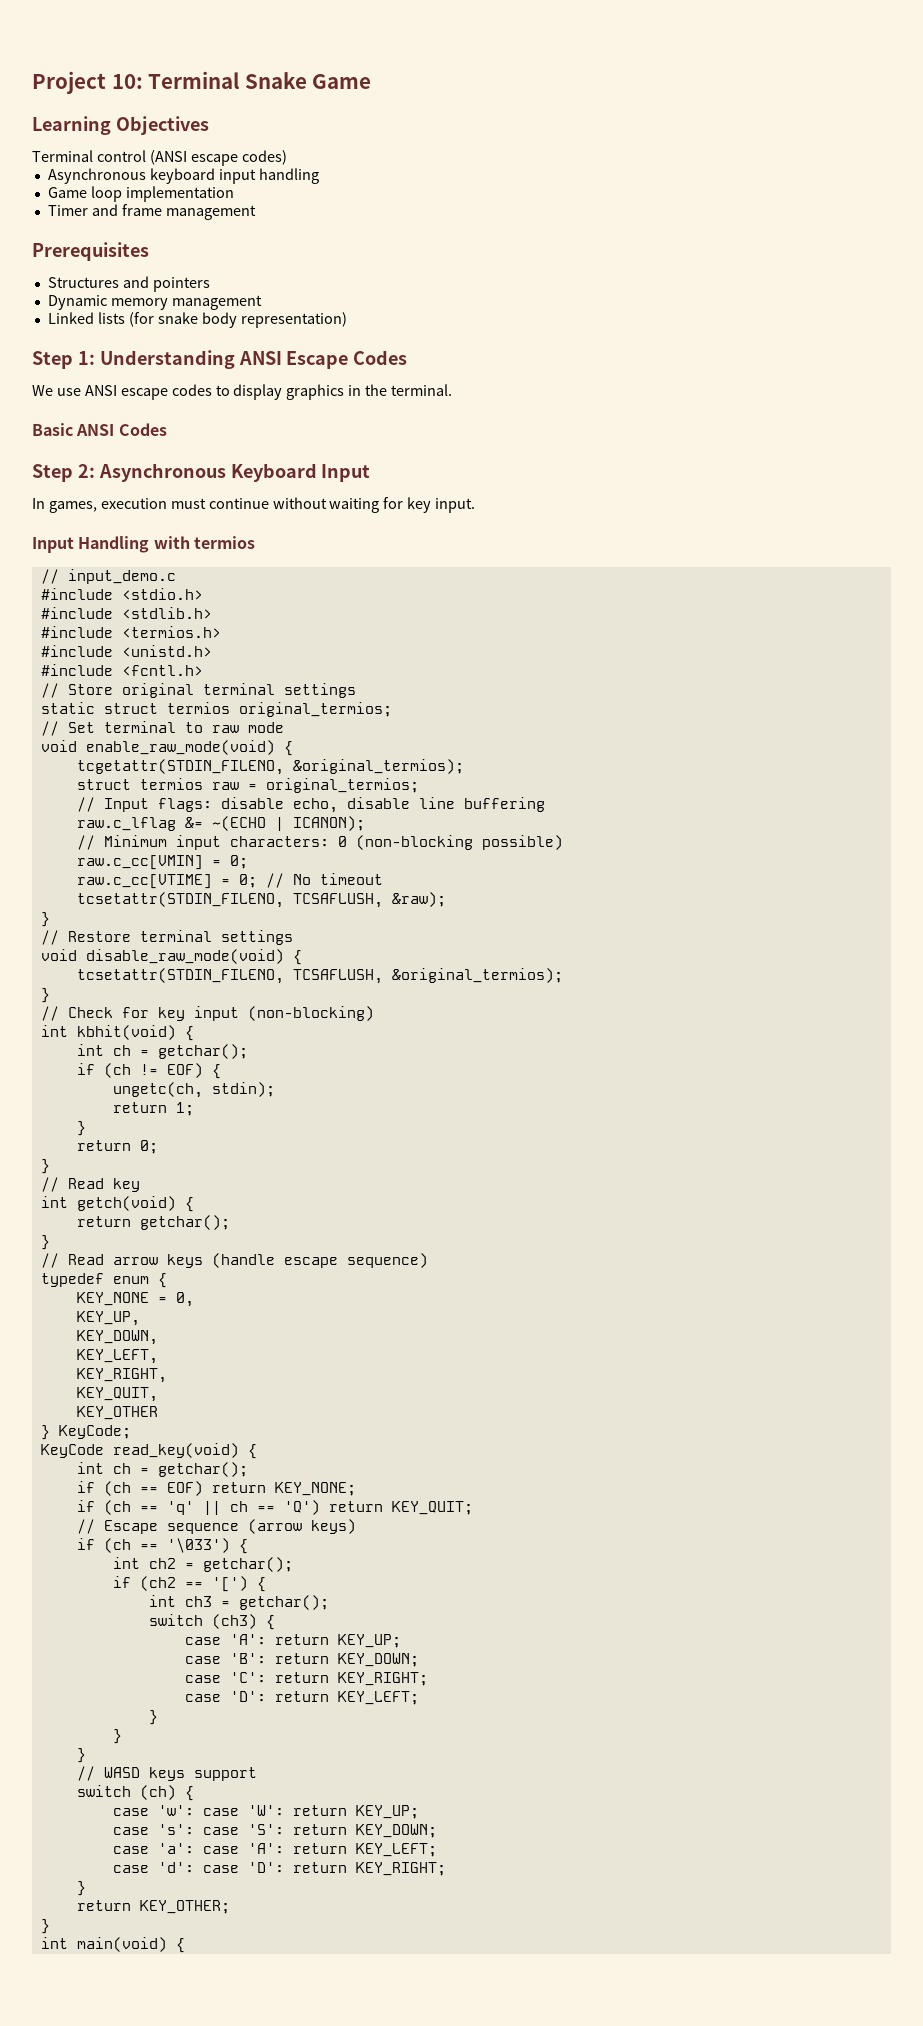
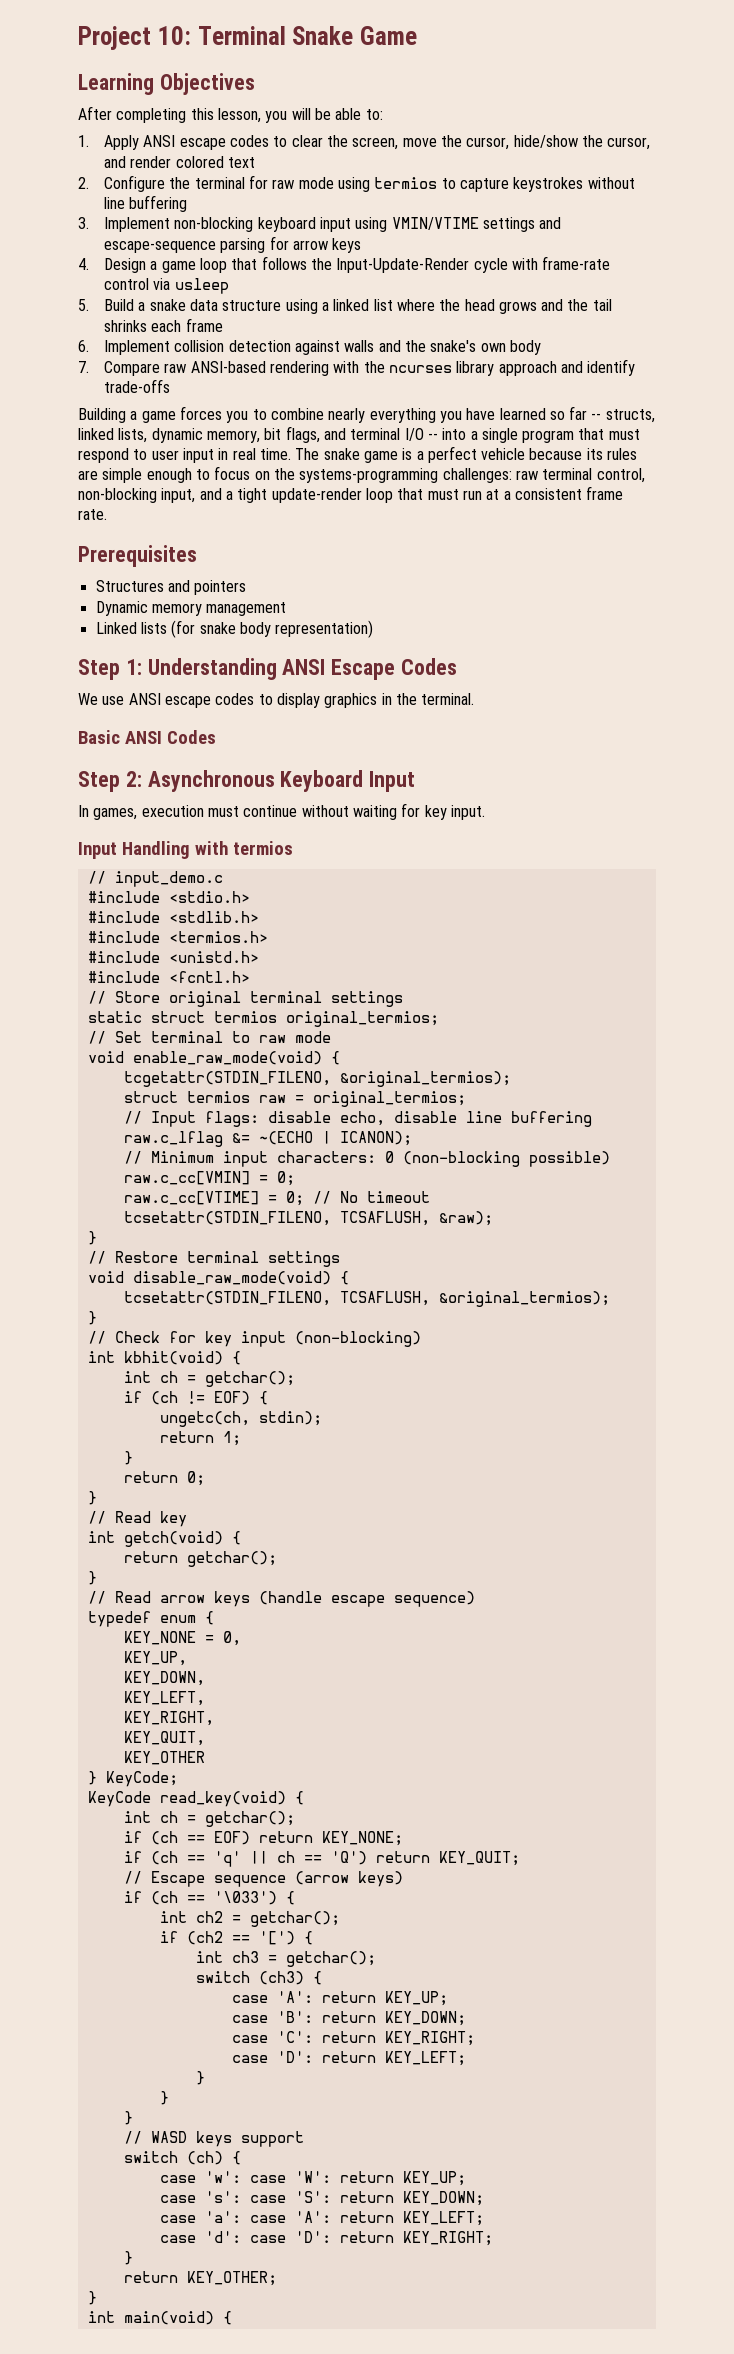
- Terminal control (ANSI escape codes)
- Asynchronous keyboard input handling
- Game loop implementation
- Timer and frame management
+ After completing this lesson, you will be able to:
+ 1. Apply ANSI escape codes to clear the screen, move the cursor, hide/show the cursor, and render colored text
+ 2. Configure the terminal for raw mode using termios to capture keystrokes without line buffering
+ 3. Implement non-blocking keyboard input using VMIN/VTIME settings and escape-sequence parsing for arrow keys
+ 4. Design a game loop that follows the Input-Update-Render cycle with frame-rate control via usleep
+ 5. Build a snake data structure using a linked list where the head grows and the tail shrinks each frame
+ 6. Implement collision detection against walls and the snake's own body
+ 7. Compare raw ANSI-based rendering with the ncurses library approach and identify trade-offs
+ Building a game forces you to combine nearly everything you have learned so far -- structs, linked lists, dynamic memory, bit flags, and terminal I/O -- into a single program that must respond to user input in real time. The snake game is a perfect vehicle because its rules are simple enough to focus on the systems-programming challenges: raw terminal control, non-blocking input, and a tight update-render loop that must run at a consistent frame rate.

